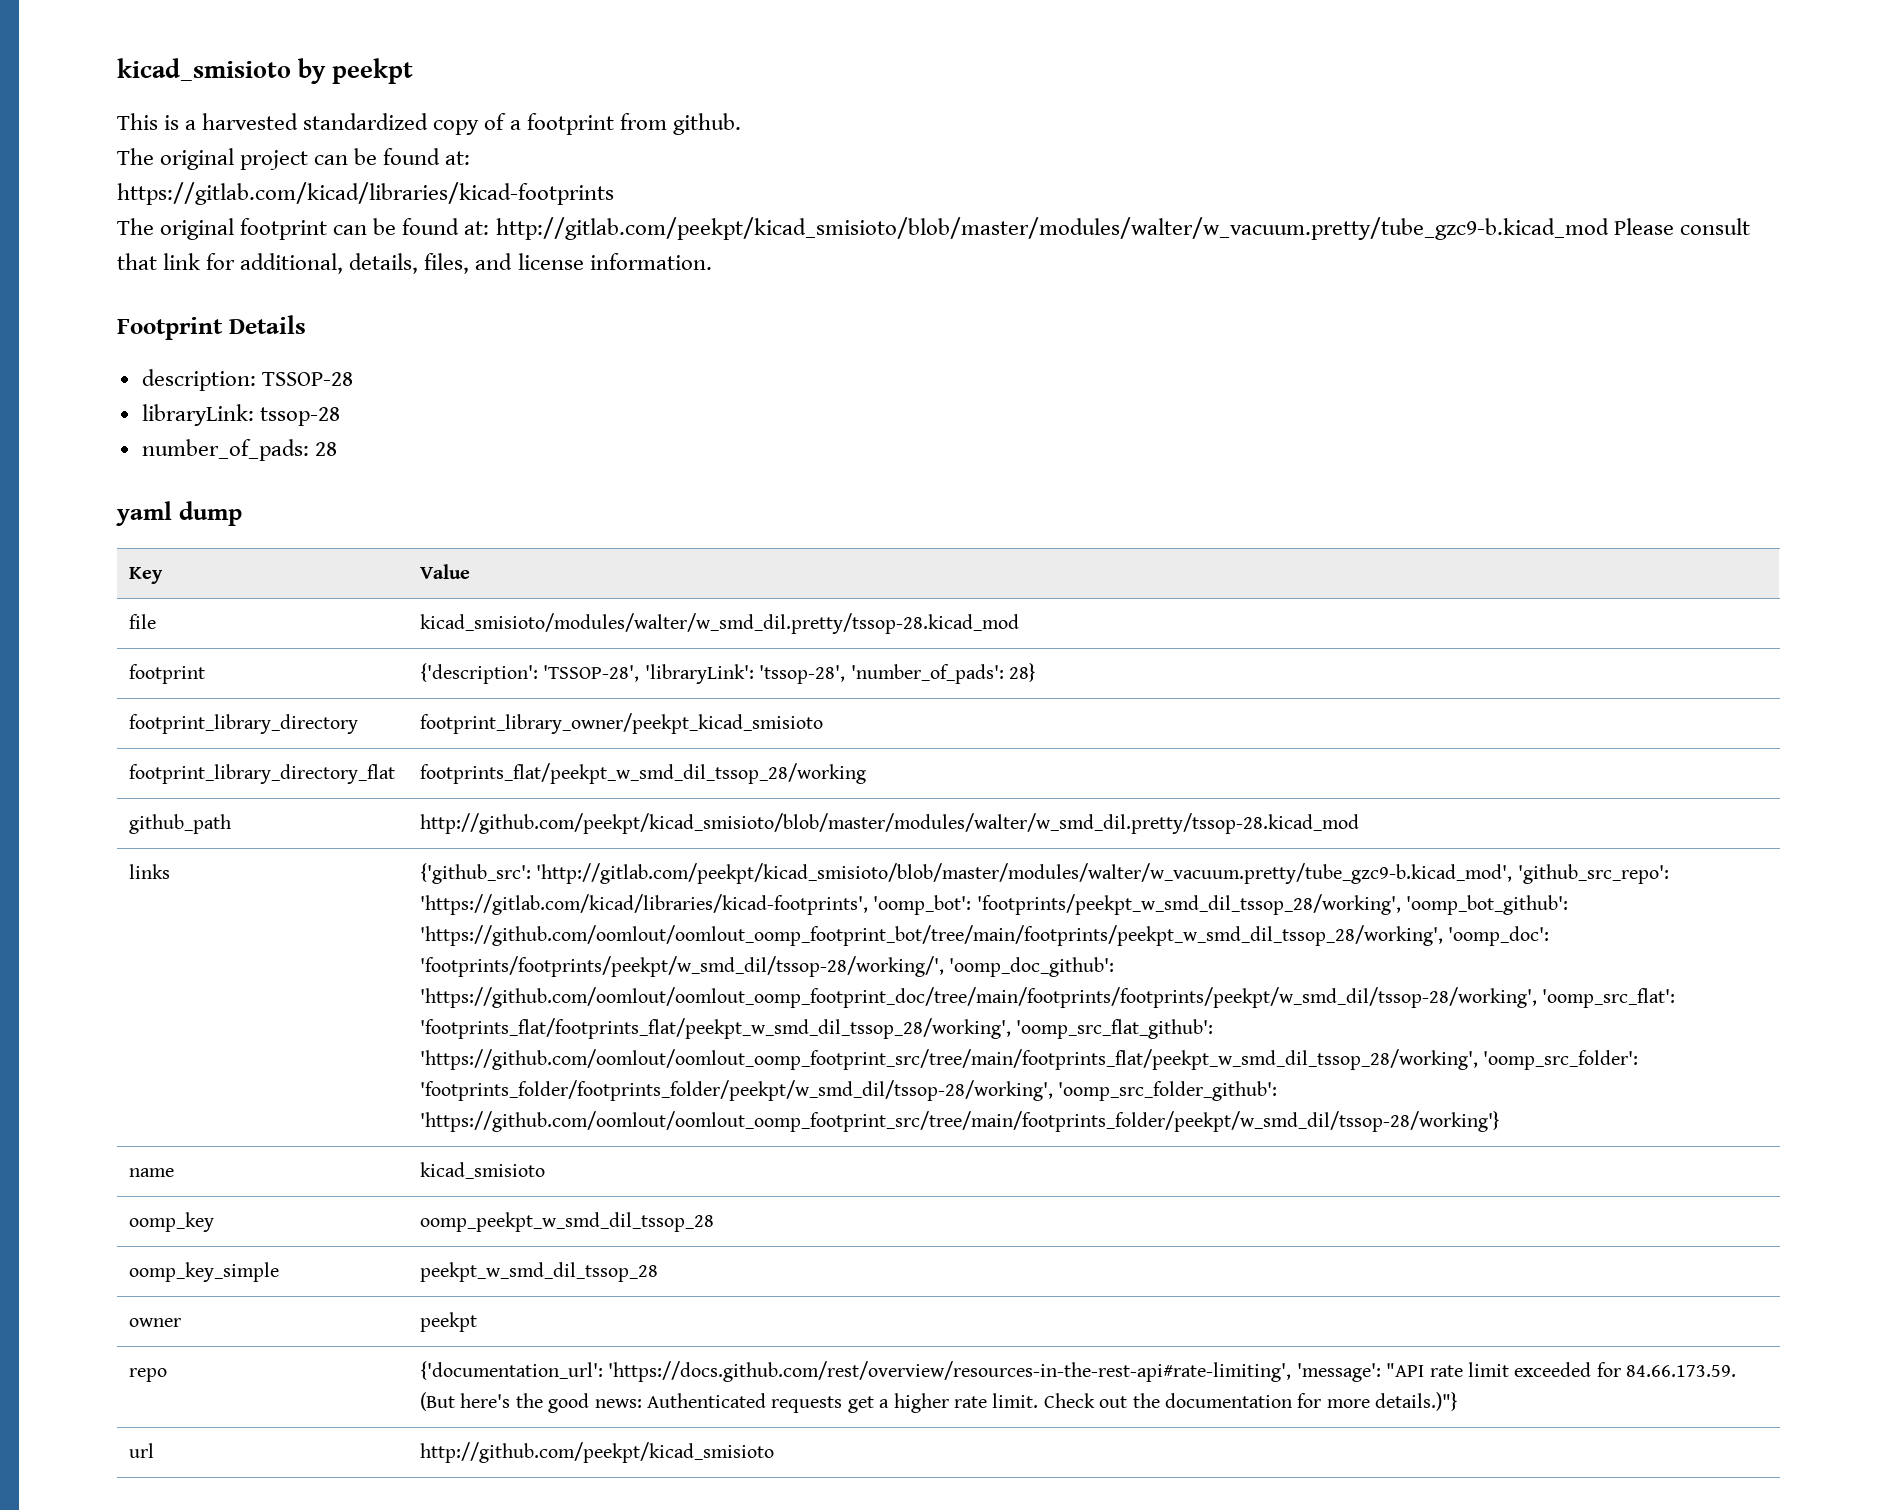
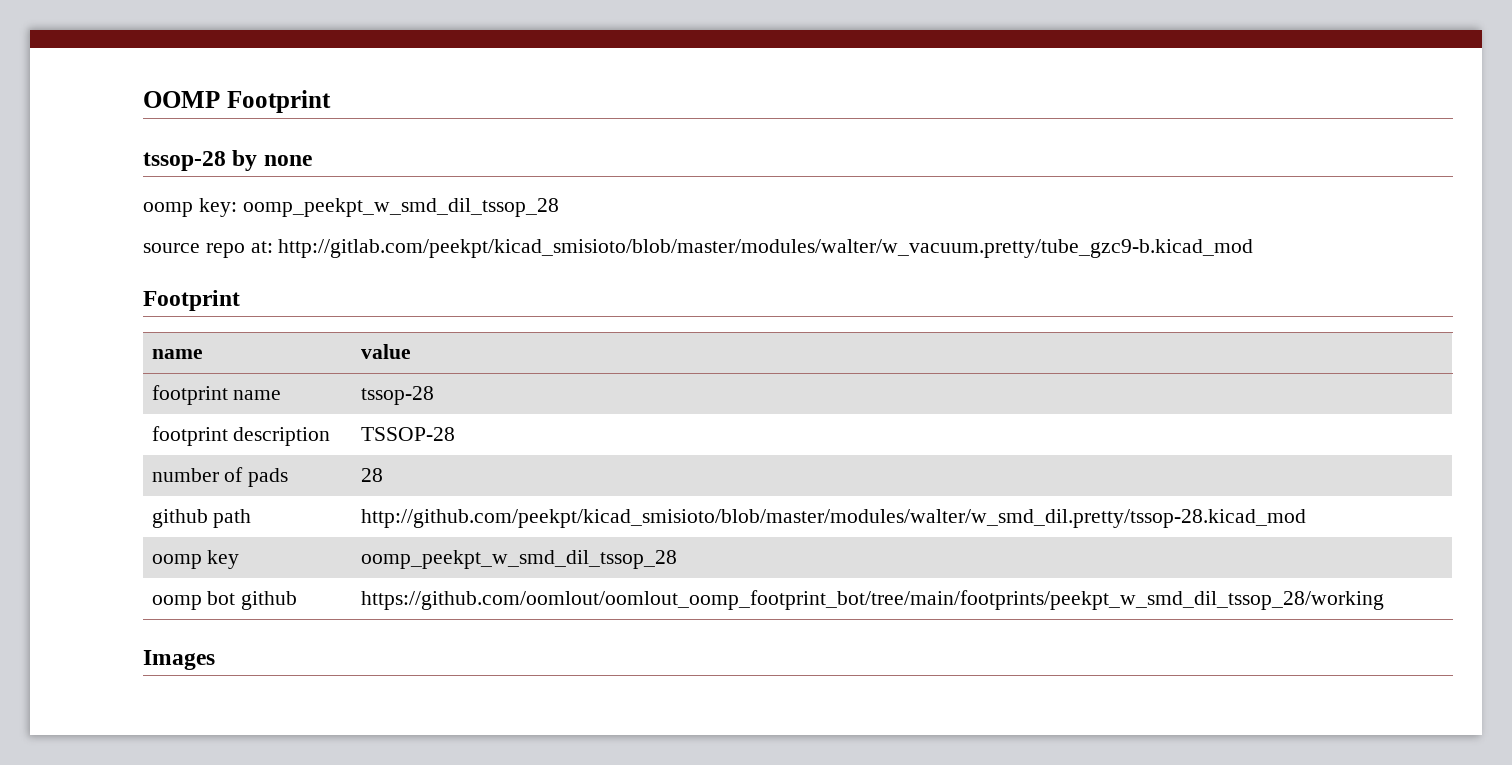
- kicad_smisioto by peekpt
- This is a harvested standardized copy of a footprint from github.
- The original project can be found at:
- https://gitlab.com/kicad/libraries/kicad-footprints
- The original footprint can be found at: http://gitlab.com/peekpt/kicad_smisioto/blob/master/modules/walter/w_vacuum.pretty/tube_gzc9-b.kicad_mod Please consult that link for additional, details, files, and license information.
- Footprint Details
- description: TSSOP-28
- libraryLink: tssop-28
- number_of_pads: 28
- yaml dump
- Key | Value
- file | kicad_smisioto/modules/walter/w_smd_dil.pretty/tssop-28.kicad_mod
- footprint | {'description': 'TSSOP-28', 'libraryLink': 'tssop-28', 'number_of_pads': 28}
- footprint_library_directory | footprint_library_owner/peekpt_kicad_smisioto
- footprint_library_directory_flat | footprints_flat/peekpt_w_smd_dil_tssop_28/working
- github_path | http://github.com/peekpt/kicad_smisioto/blob/master/modules/walter/w_smd_dil.pretty/tssop-28.kicad_mod
- links | {'github_src': 'http://gitlab.com/peekpt/kicad_smisioto/blob/master/modules/walter/w_vacuum.pretty/tube_gzc9-b.kicad_mod', 'github_src_repo': 'https://gitlab.com/kicad/libraries/kicad-footprints', 'oomp_bot': 'footprints/peekpt_w_smd_dil_tssop_28/working', 'oomp_bot_github': 'https://github.com/oomlout/oomlout_oomp_footprint_bot/tree/main/footprints/peekpt_w_smd_dil_tssop_28/working', 'oomp_doc': 'footprints/footprints/peekpt/w_smd_dil/tssop-28/working/', 'oomp_doc_github': 'https://github.com/oomlout/oomlout_oomp_footprint_doc/tree/main/footprints/footprints/peekpt/w_smd_dil/tssop-28/working', 'oomp_src_flat': 'footprints_flat/footprints_flat/peekpt_w_smd_dil_tssop_28/working', 'oomp_src_flat_github': 'https://github.com/oomlout/oomlout_oomp_footprint_src/tree/main/footprints_flat/peekpt_w_smd_dil_tssop_28/working', 'oomp_src_folder': 'footprints_folder/footprints_folder/peekpt/w_smd_dil/tssop-28/working', 'oomp_src_folder_github': 'https://github.com/oomlout/oomlout_oomp_footprint_src/tree/main/footprints_folder/peekpt/w_smd_dil/tssop-28/working'}
- name | kicad_smisioto
- oomp_key | oomp_peekpt_w_smd_dil_tssop_28
- oomp_key_simple | peekpt_w_smd_dil_tssop_28
- owner | peekpt
- repo | {'documentation_url': 'https://docs.github.com/rest/overview/resources-in-the-rest-api#rate-limiting', 'message': "API rate limit exceeded for 84.66.173.59. (But here's the good news: Authenticated requests get a higher rate limit. Check out the documentation for more details.)"}
- url | http://github.com/peekpt/kicad_smisioto
+ OOMP Footprint
+ tssop-28 by none
+ oomp key: oomp_peekpt_w_smd_dil_tssop_28
+ source repo at: http://gitlab.com/peekpt/kicad_smisioto/blob/master/modules/walter/w_vacuum.pretty/tube_gzc9-b.kicad_mod
+ Footprint
+ name | value
+ footprint name | tssop-28
+ footprint description | TSSOP-28
+ number of pads | 28
+ github path | http://github.com/peekpt/kicad_smisioto/blob/master/modules/walter/w_smd_dil.pretty/tssop-28.kicad_mod
+ oomp key | oomp_peekpt_w_smd_dil_tssop_28
+ oomp bot github | https://github.com/oomlout/oomlout_oomp_footprint_bot/tree/main/footprints/peekpt_w_smd_dil_tssop_28/working
+ Images

